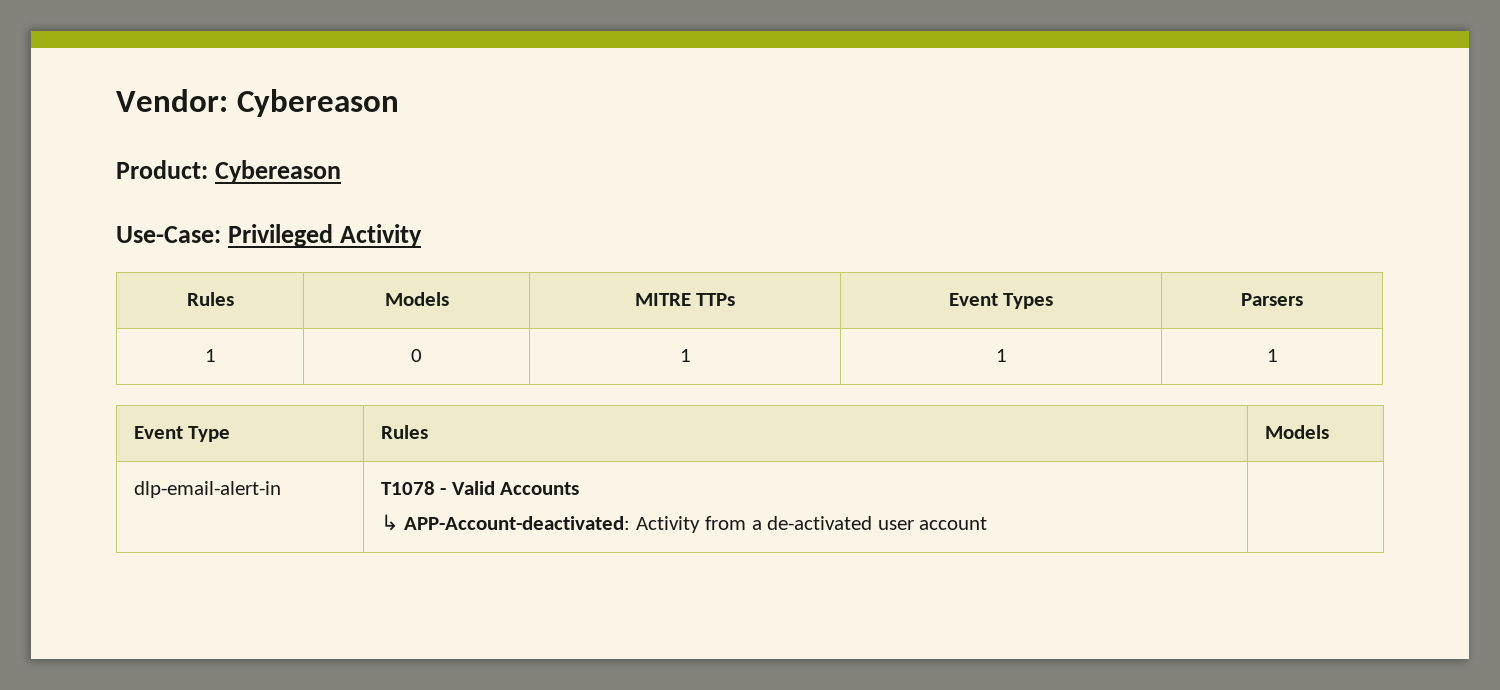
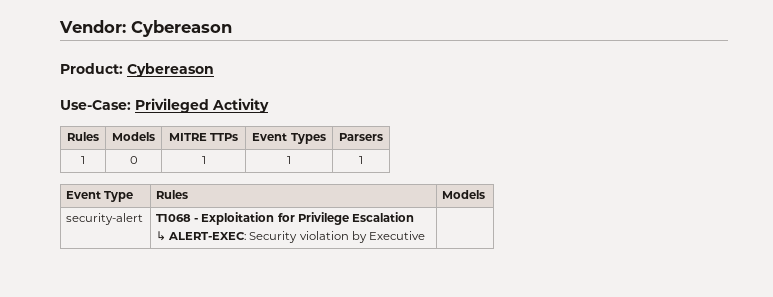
- dlp-email-alert-in | T1078 - Valid Accounts
- ↳ APP-Account-deactivated: Activity from a de-activated user account |
+ security-alert | T1068 - Exploitation for Privilege Escalation
+ ↳ ALERT-EXEC: Security violation by Executive |

